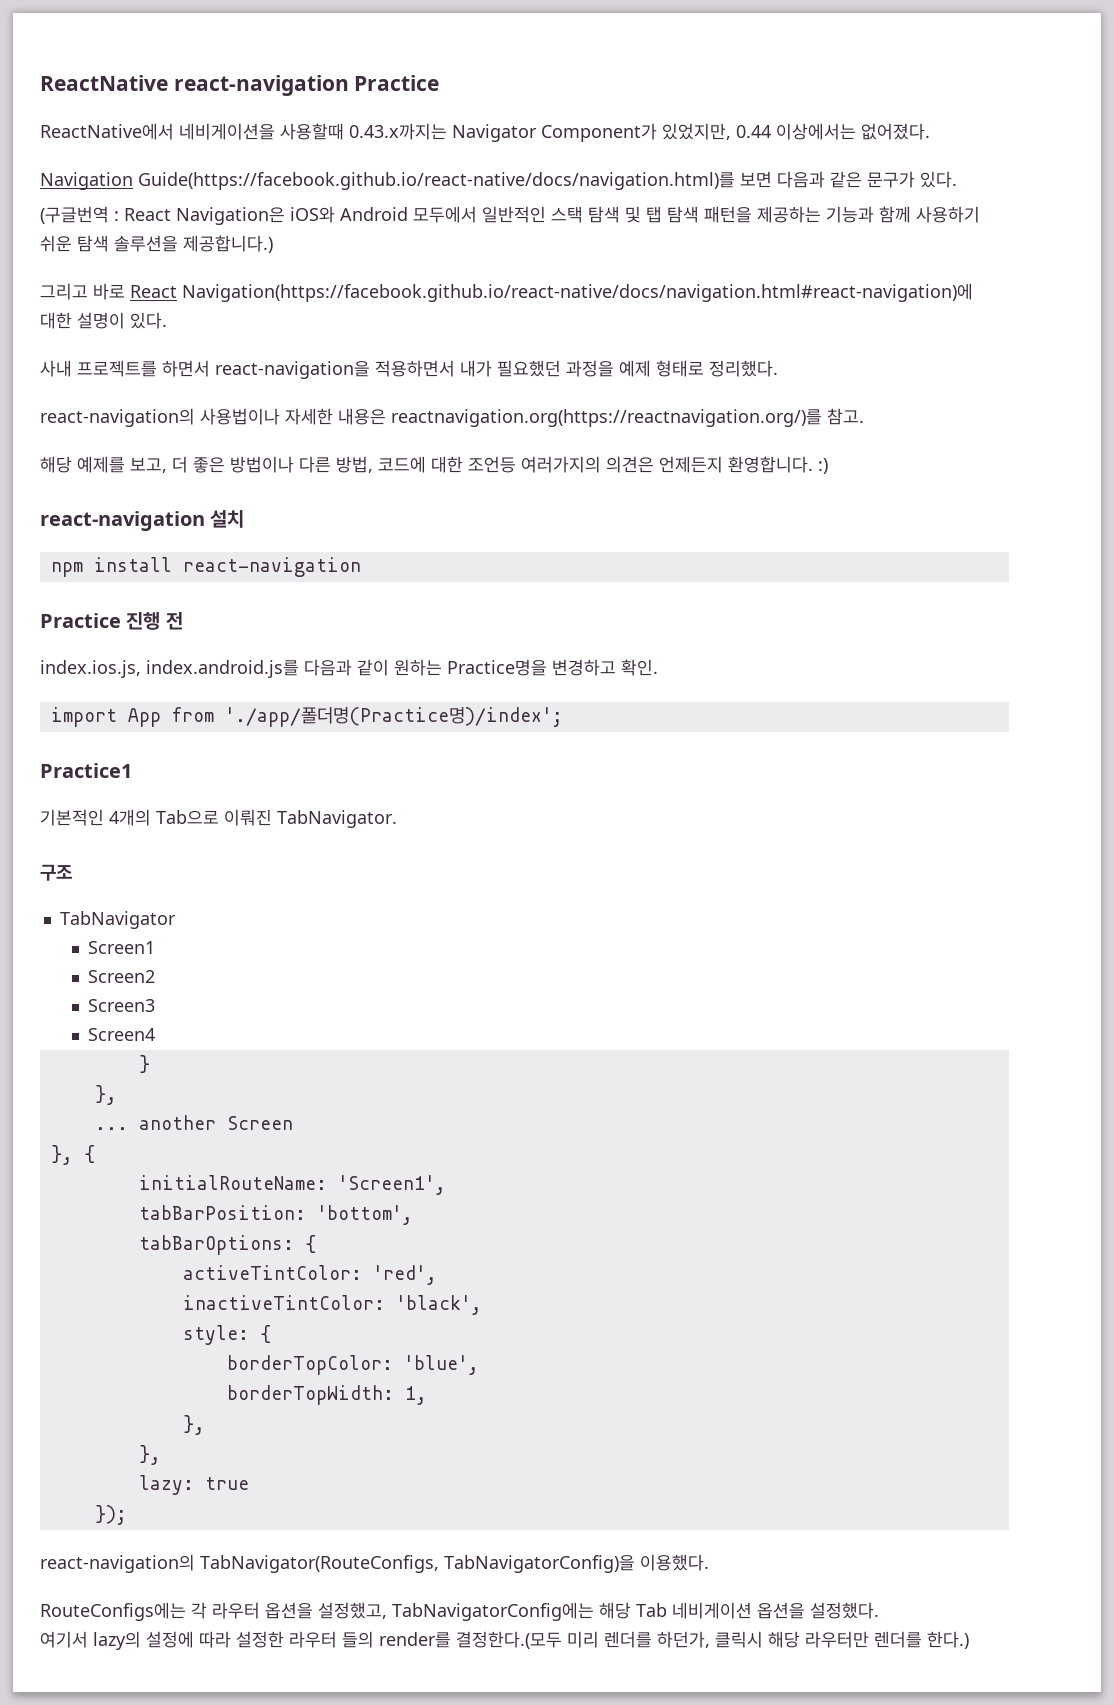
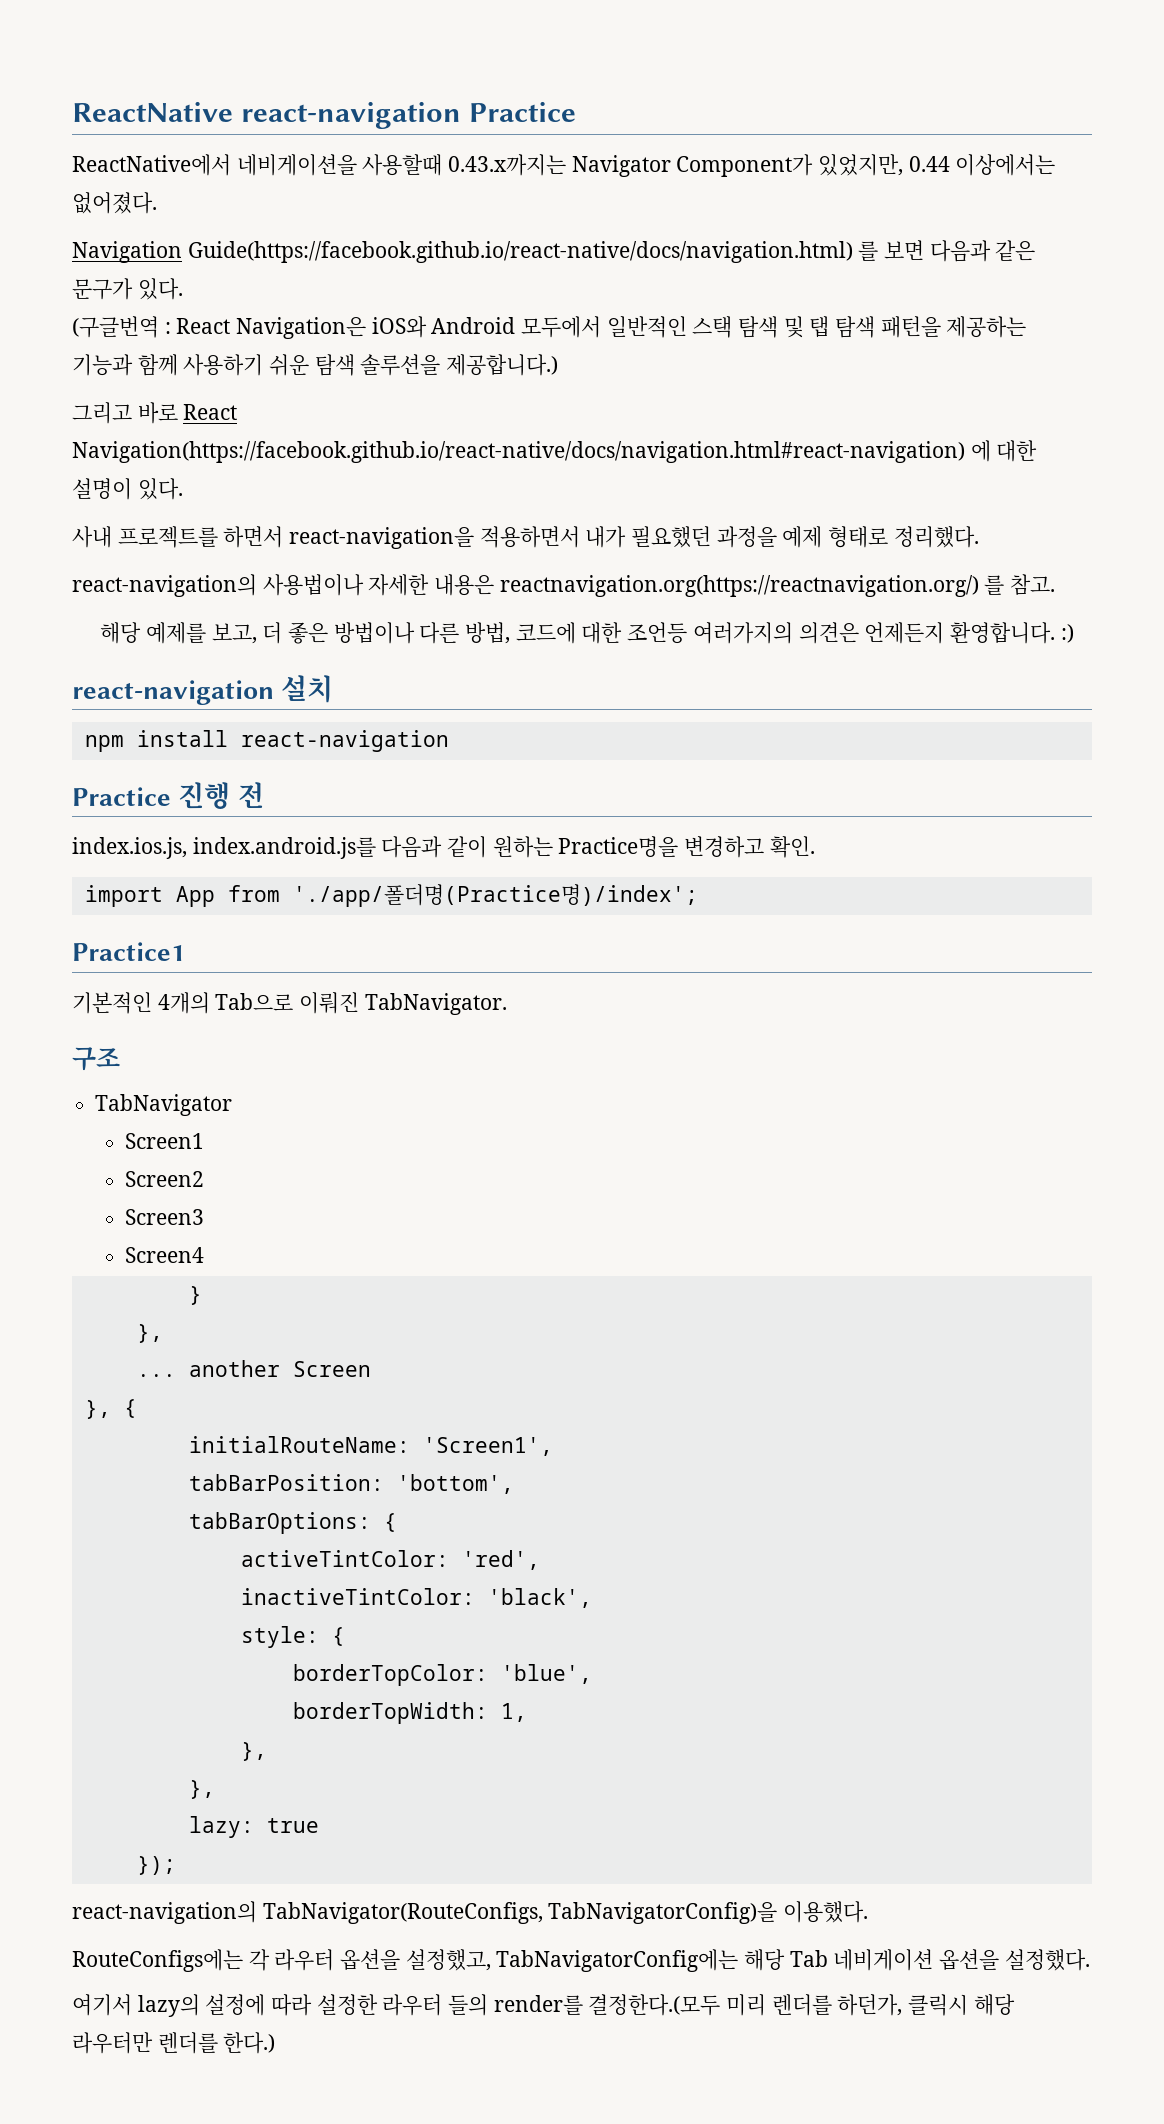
- Navigation Guide(https://facebook.github.io/react-native/docs/navigation.html)를 보면 다음과 같은 문구가 있다.
+ Navigation Guide(https://facebook.github.io/react-native/docs/navigation.html) 를 보면 다음과 같은 문구가 있다.
- 그리고 바로 React Navigation(https://facebook.github.io/react-native/docs/navigation.html#react-navigation)에 대한 설명이 있다.
+ 그리고 바로 React Navigation(https://facebook.github.io/react-native/docs/navigation.html#react-navigation) 에 대한 설명이 있다.
- react-navigation의 사용법이나 자세한 내용은 reactnavigation.org(https://reactnavigation.org/)를 참고.
+ react-navigation의 사용법이나 자세한 내용은 reactnavigation.org(https://reactnavigation.org/) 를 참고.

